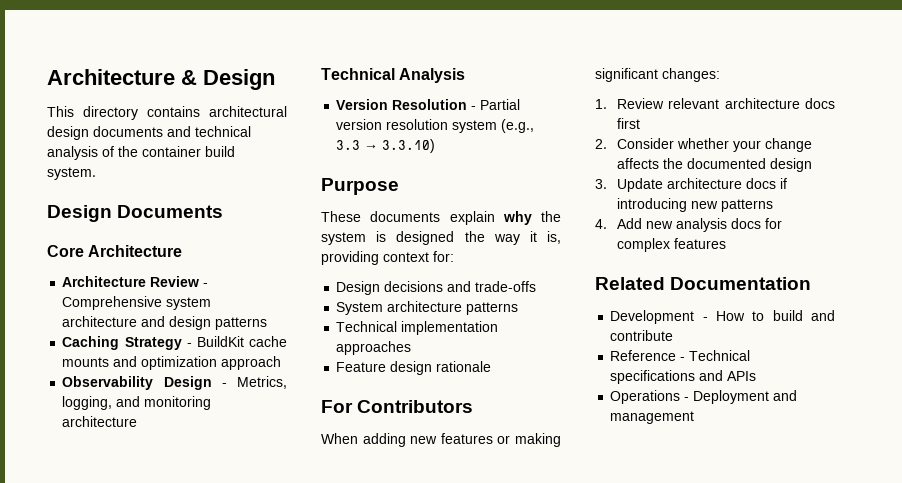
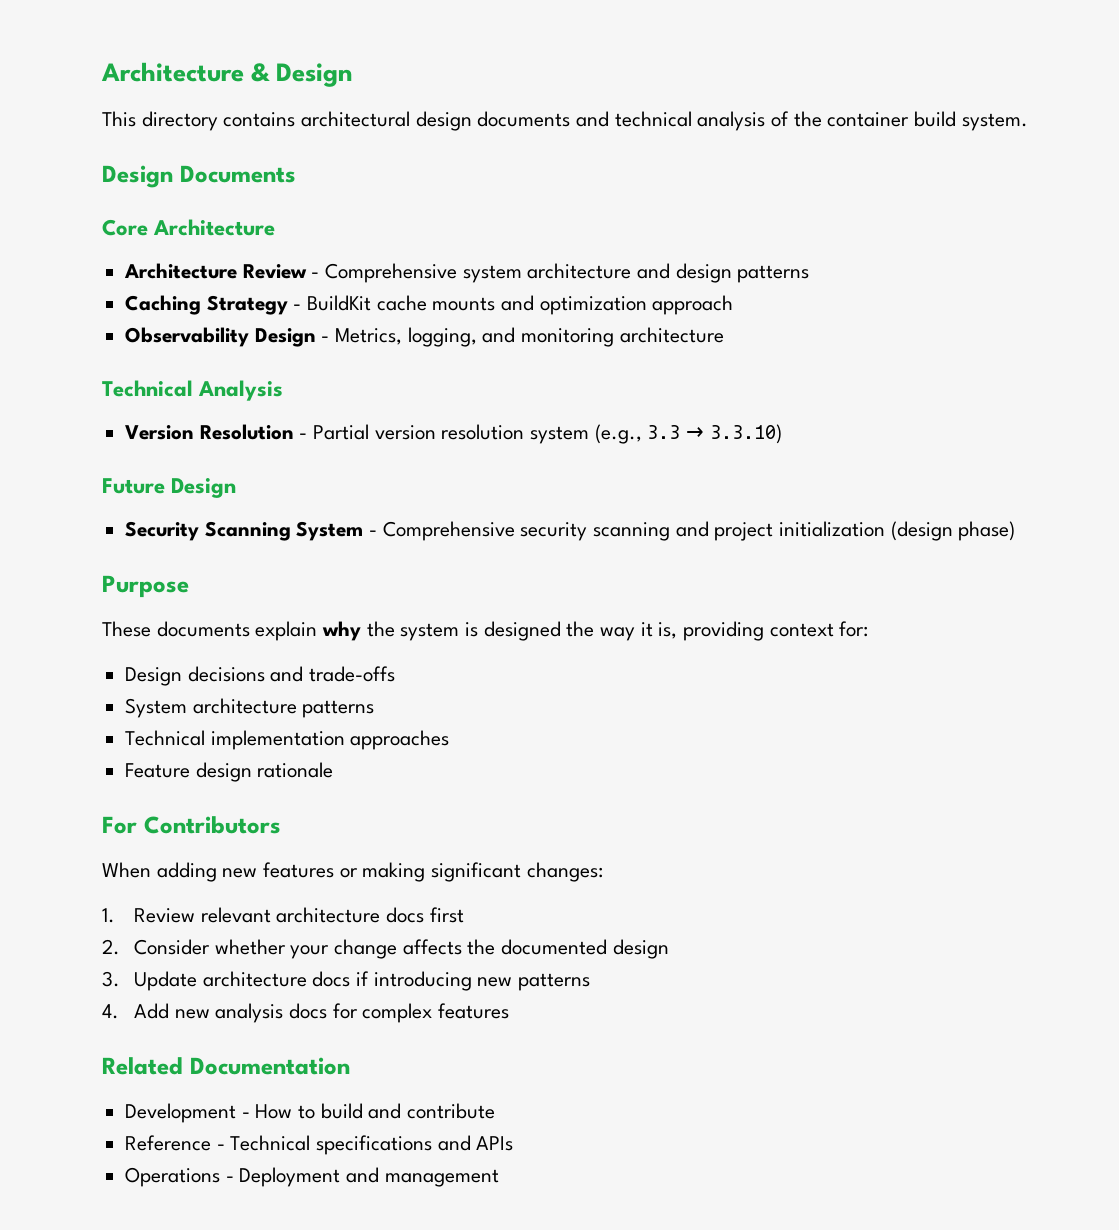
+ Future Design
+ Security Scanning System - Comprehensive security scanning and project initialization (design phase)

